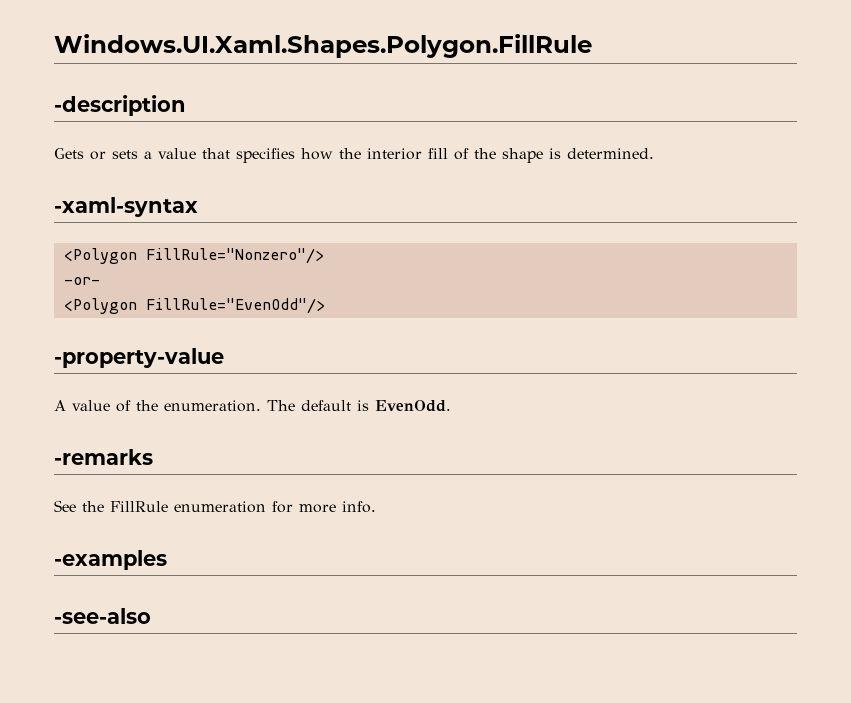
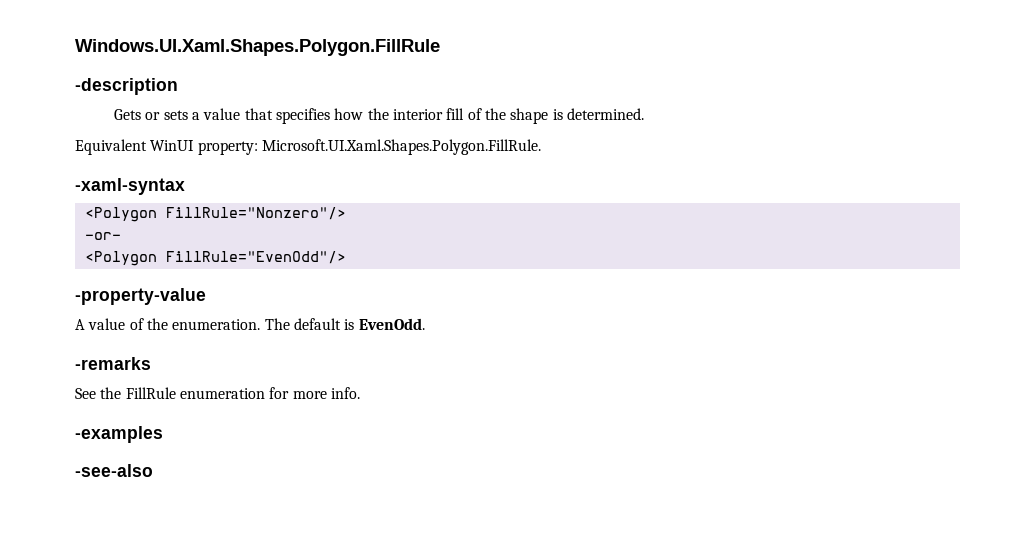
+ Equivalent WinUI property: Microsoft.UI.Xaml.Shapes.Polygon.FillRule.

